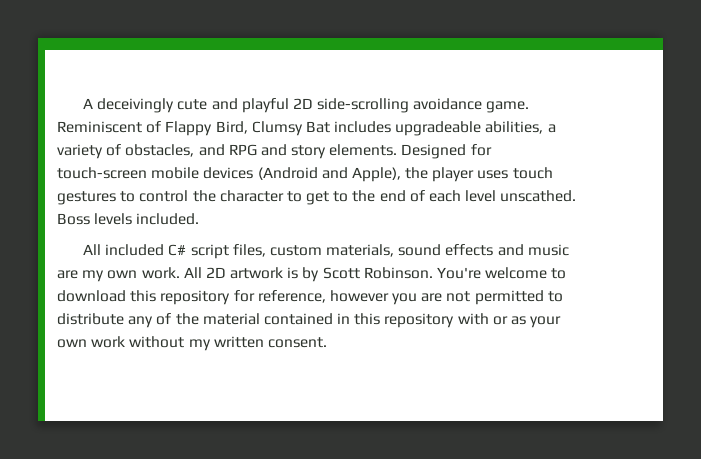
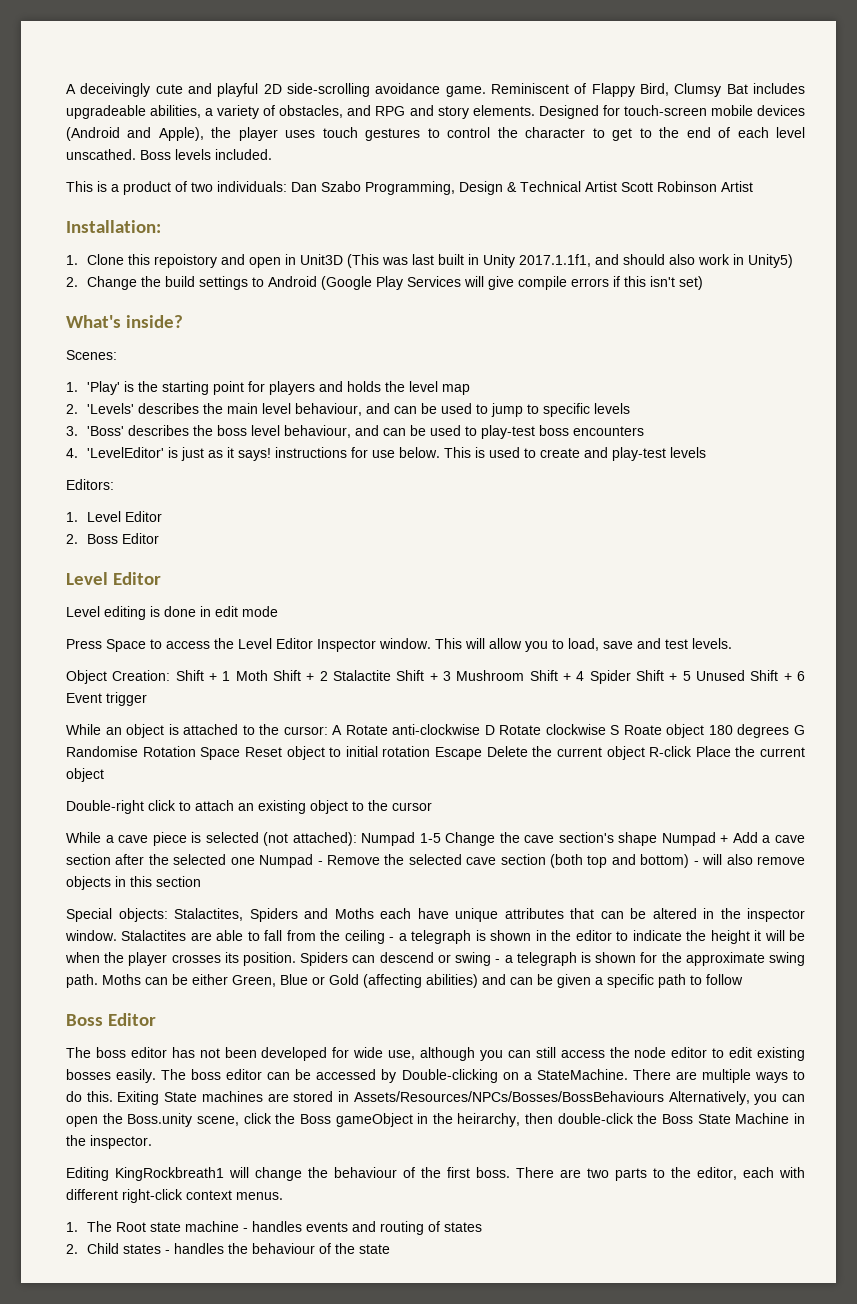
- All included C# script files, custom materials, sound effects and music are my own work. All 2D artwork is by Scott Robinson. You're welcome to download this repository for reference, however you are not permitted to distribute any of the material contained in this repository with or as your own work without my written consent.
+ This is a product of two individuals: Dan Szabo Programming, Design & Technical Artist Scott Robinson Artist
+ Installation:
+ 1. Clone this repoistory and open in Unit3D (This was last built in Unity 2017.1.1f1, and should also work in Unity5)
+ 2. Change the build settings to Android (Google Play Services will give compile errors if this isn't set)
+ What's inside?
+ Scenes:
+ 1. 'Play' is the starting point for players and holds the level map
+ 2. 'Levels' describes the main level behaviour, and can be used to jump to specific levels
+ 3. 'Boss' describes the boss level behaviour, and can be used to play-test boss encounters
+ 4. 'LevelEditor' is just as it says! instructions for use below. This is used to create and play-test levels
+ Editors:
+ 1. Level Editor
+ 2. Boss Editor
+ Level Editor
+ Level editing is done in edit mode
+ Press Space to access the Level Editor Inspector window. This will allow you to load, save and test levels.
+ Object Creation: Shift + 1 Moth Shift + 2 Stalactite Shift + 3 Mushroom Shift + 4 Spider Shift + 5 Unused Shift + 6 Event trigger
+ While an object is attached to the cursor: A Rotate anti-clockwise D Rotate clockwise S Roate object 180 degrees G Randomise Rotation Space Reset object to initial rotation Escape Delete the current object R-click Place the current object
+ Double-right click to attach an existing object to the cursor
+ While a cave piece is selected (not attached): Numpad 1-5 Change the cave section's shape Numpad + Add a cave section after the selected one Numpad - Remove the selected cave section (both top and bottom) - will also remove objects in this section
+ Special objects: Stalactites, Spiders and Moths each have unique attributes that can be altered in the inspector window. Stalactites are able to fall from the ceiling - a telegraph is shown in the editor to indicate the height it will be when the player crosses its position. Spiders can descend or swing - a telegraph is shown for the approximate swing path. Moths can be either Green, Blue or Gold (affecting abilities) and can be given a specific path to follow
+ Boss Editor
+ The boss editor has not been developed for wide use, although you can still access the node editor to edit existing bosses easily. The boss editor can be accessed by Double-clicking on a StateMachine. There are multiple ways to do this. Exiting State machines are stored in Assets/Resources/NPCs/Bosses/BossBehaviours Alternatively, you can open the Boss.unity scene, click the Boss gameObject in the heirarchy, then double-click the Boss State Machine in the inspector.
+ Editing KingRockbreath1 will change the behaviour of the first boss. There are two parts to the editor, each with different right-click context menus.
+ 1. The Root state machine - handles events and routing of states
+ 2. Child states - handles the behaviour of the state

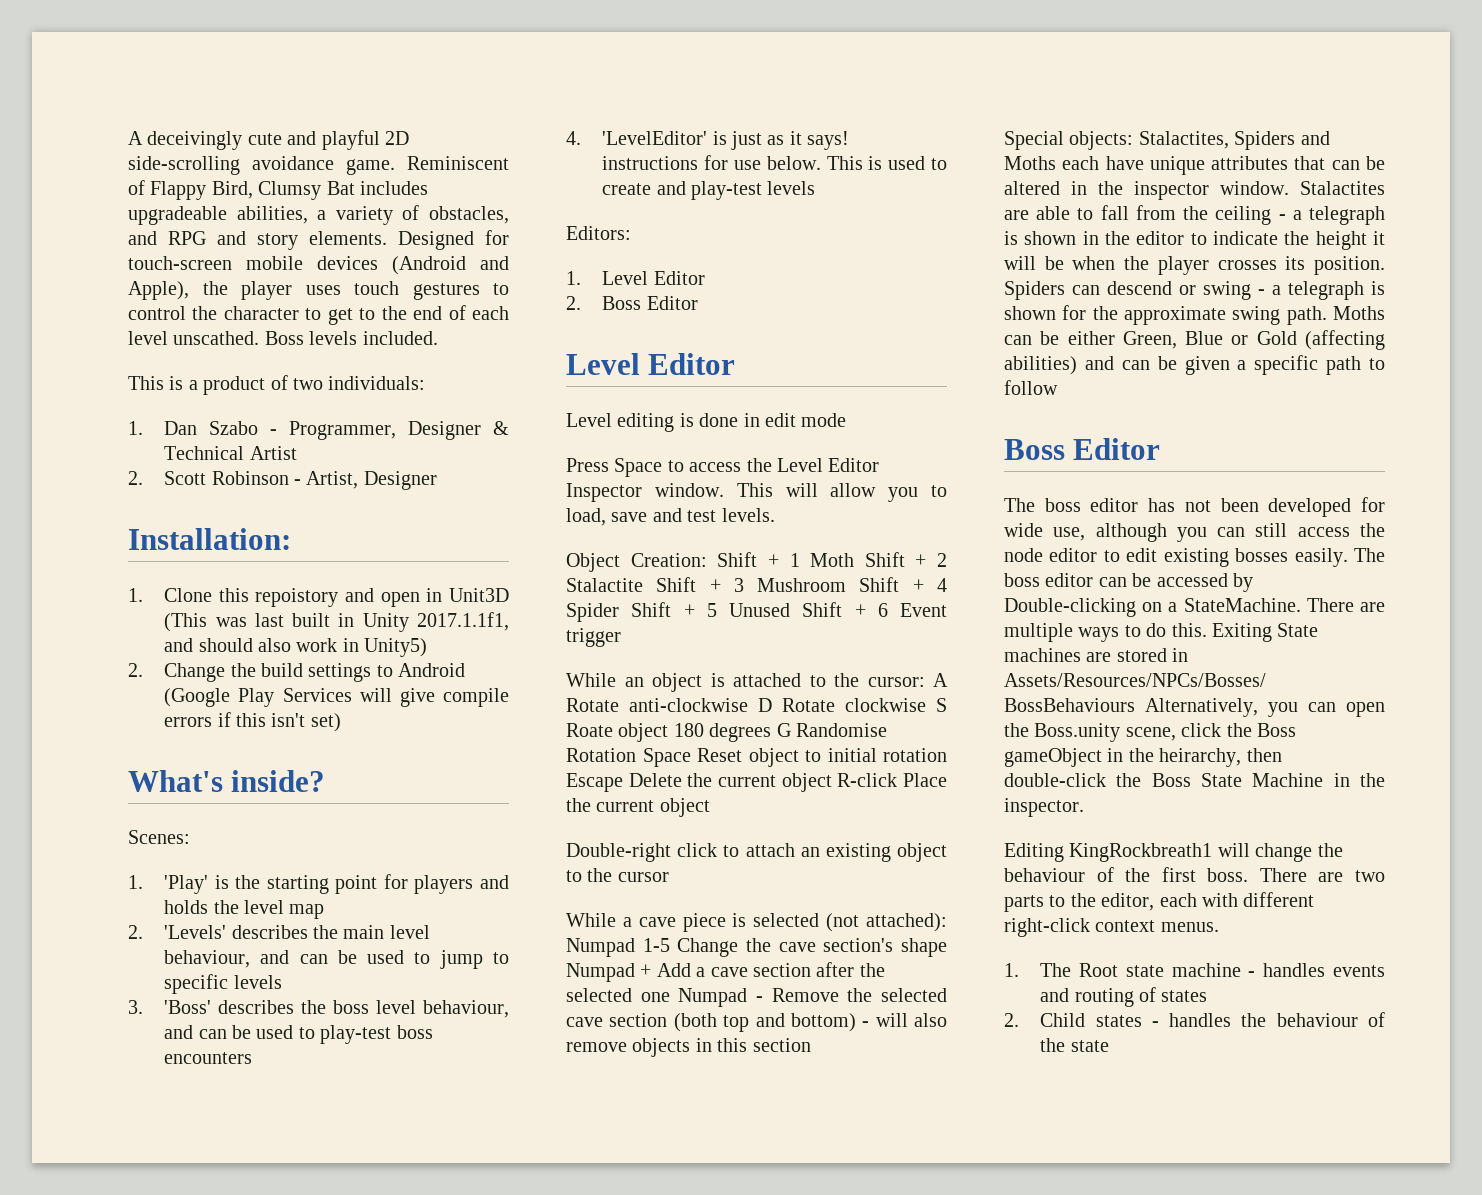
- This is a product of two individuals: Dan Szabo Programming, Design & Technical Artist Scott Robinson Artist
+ This is a product of two individuals:
+ 1. Dan Szabo - Programmer, Designer & Technical Artist
+ 2. Scott Robinson - Artist, Designer

